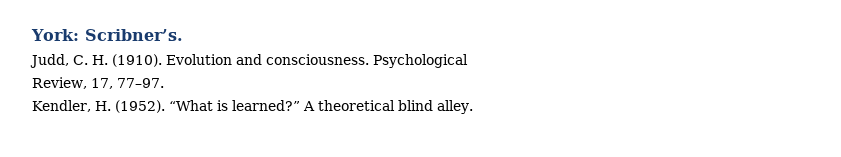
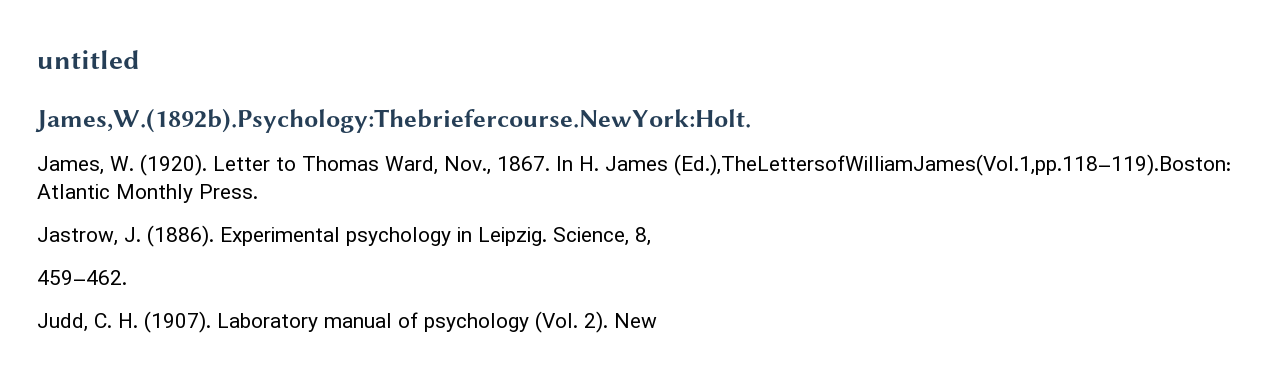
- York: Scribner’s.
- Judd, C. H. (1910). Evolution and consciousness. Psychological
- Review, 17, 77–97.
- Kendler, H. (1952). “What is learned?” A theoretical blind alley.
+ untitled
+ James,W.(1892b).Psychology:Thebriefercourse.NewYork:Holt.
+ James, W. (1920). Letter to Thomas Ward, Nov., 1867. In H. James (Ed.),TheLettersofWilliamJames(Vol.1,pp.118–119).Boston: Atlantic Monthly Press.
+ Jastrow, J. (1886). Experimental psychology in Leipzig. Science, 8,
+ 459–462.
+ Judd, C. H. (1907). Laboratory manual of psychology (Vol. 2). New

